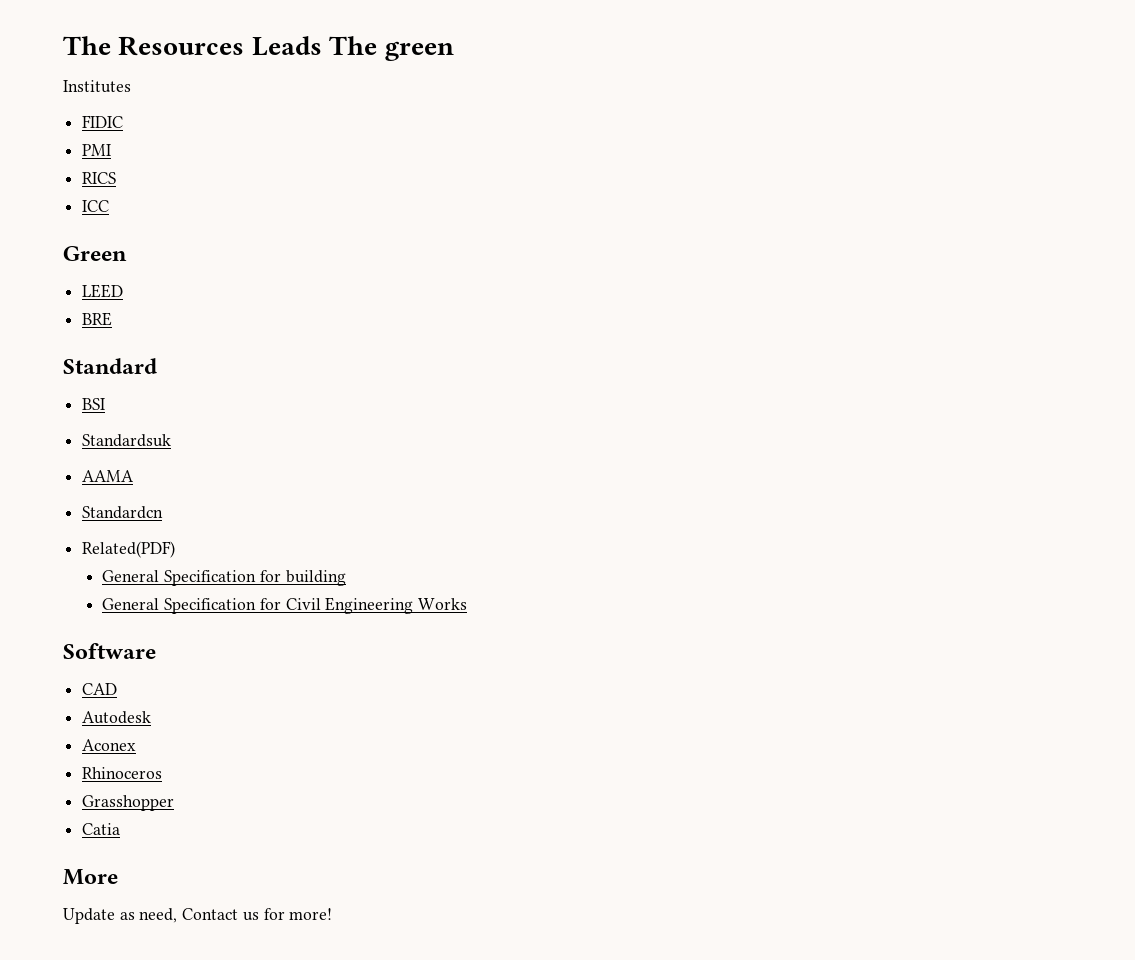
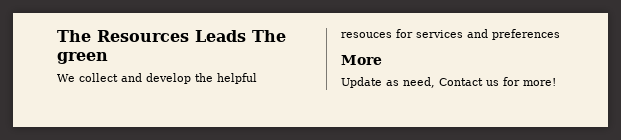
- Institutes
- FIDIC
- PMI
- RICS
- ICC
- Green
- LEED
- BRE
- Standard
- BSI
- Standardsuk
- AAMA
- Standardcn
- Related(PDF)
- General Specification for building
- General Specification for Civil Engineering Works
- Software
- CAD
- Autodesk
- Aconex
- Rhinoceros
- Grasshopper
- Catia
+ We collect and develop the helpful resouces for services and preferences

